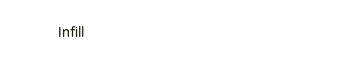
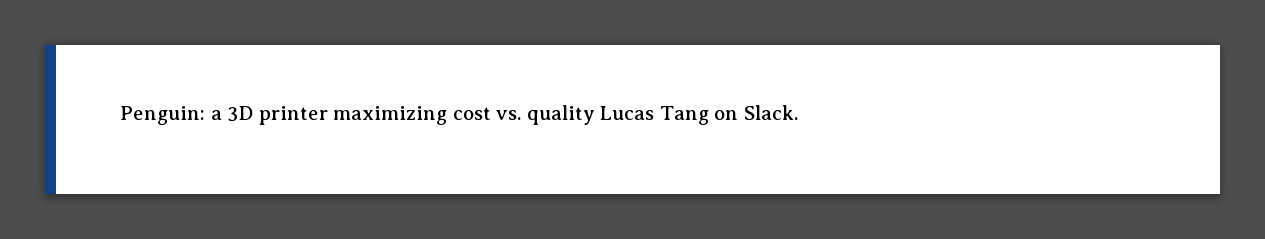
- Infill
+ Penguin: a 3D printer maximizing cost vs. quality Lucas Tang on Slack.

